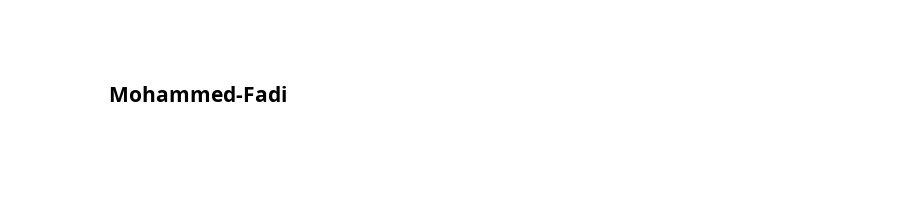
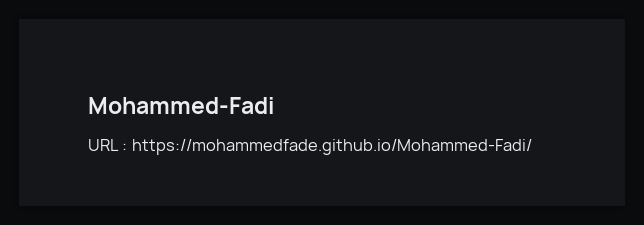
+ URL : https://mohammedfade.github.io/Mohammed-Fadi/

